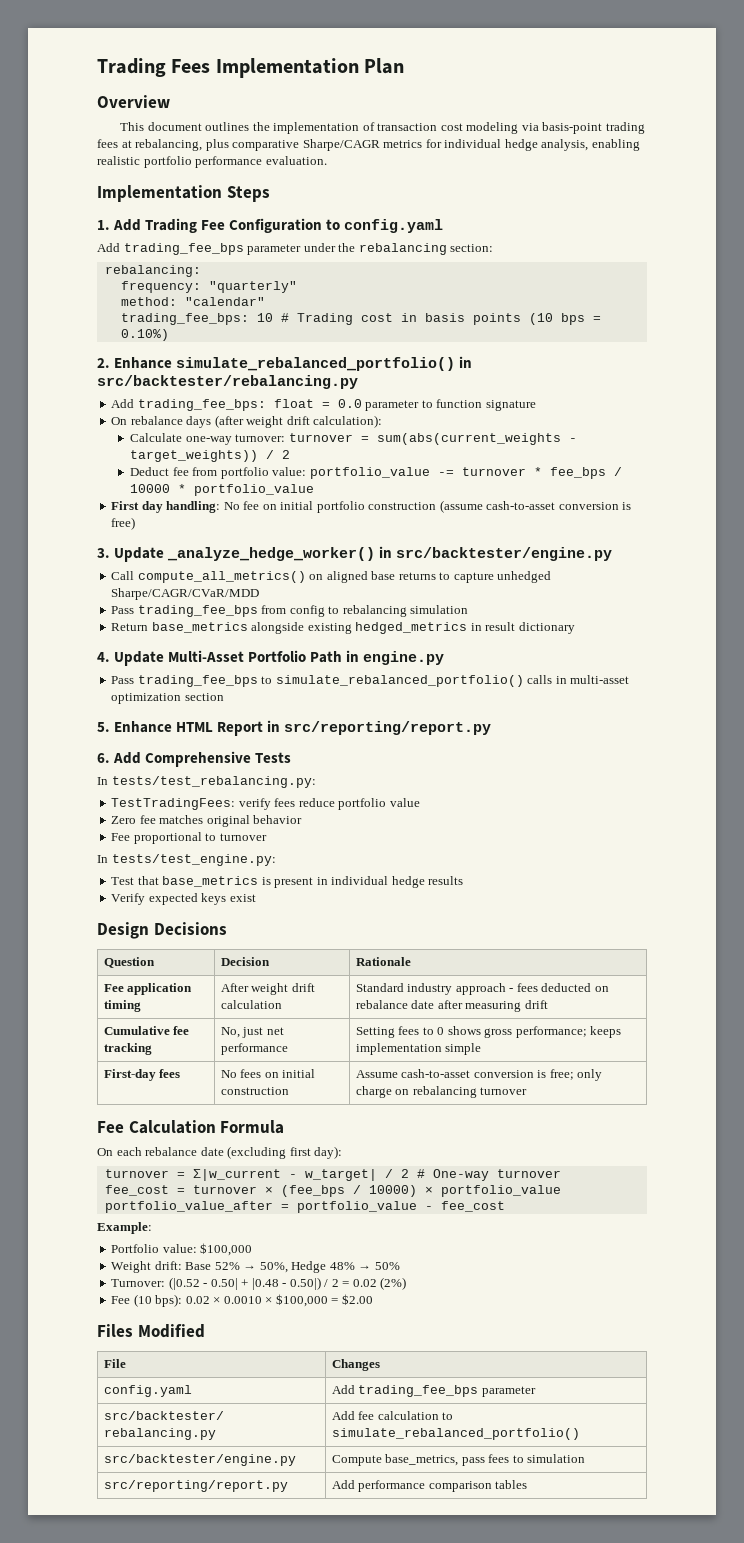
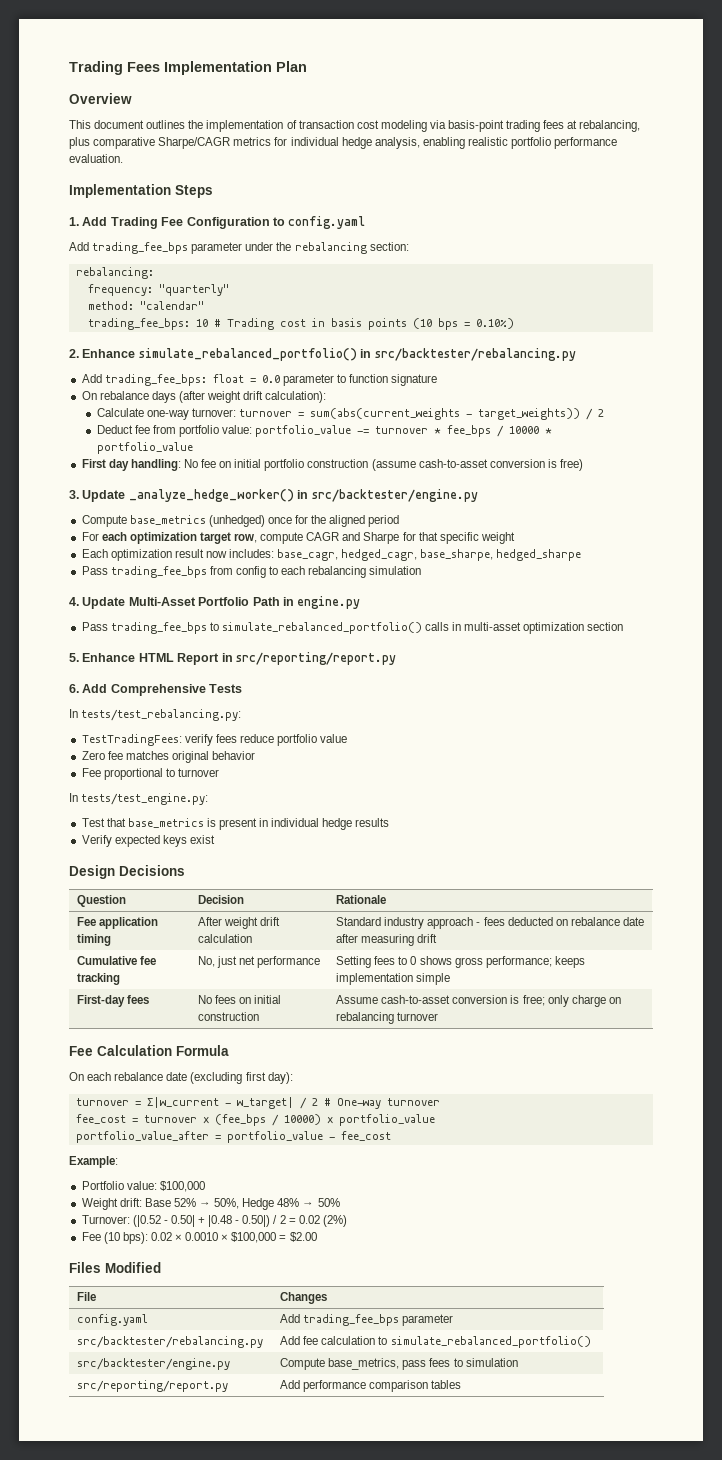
- Call compute_all_metrics() on aligned base returns to capture unhedged Sharpe/CAGR/CVaR/MDD
+ Compute base_metrics (unhedged) once for the aligned period
+ For each optimization target row, compute CAGR and Sharpe for that specific weight
+ Each optimization result now includes: base_cagr, hedged_cagr, base_sharpe, hedged_sharpe
- Pass trading_fee_bps from config to rebalancing simulation
+ Pass trading_fee_bps from config to each rebalancing simulation
- Return base_metrics alongside existing hedged_metrics in result dictionary

